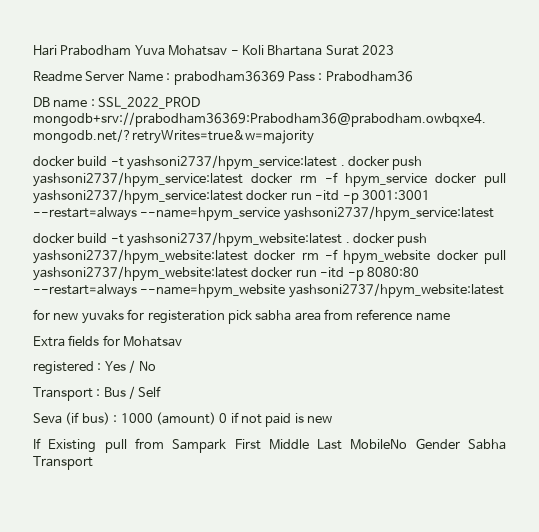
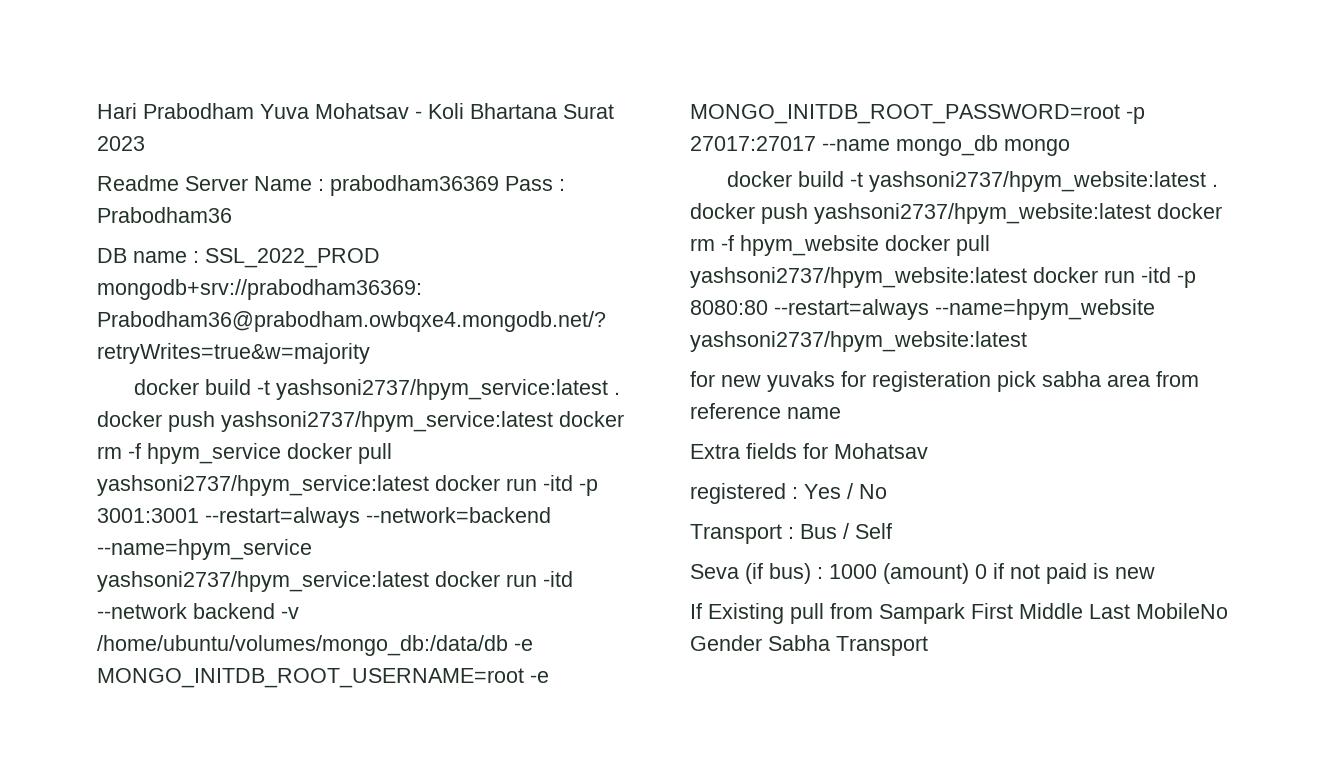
- docker build -t yashsoni2737/hpym_service:latest . docker push yashsoni2737/hpym_service:latest docker rm -f hpym_service docker pull yashsoni2737/hpym_service:latest docker run -itd -p 3001:3001 --restart=always --name=hpym_service yashsoni2737/hpym_service:latest
+ docker build -t yashsoni2737/hpym_service:latest . docker push yashsoni2737/hpym_service:latest docker rm -f hpym_service docker pull yashsoni2737/hpym_service:latest docker run -itd -p 3001:3001 --restart=always --network=backend --name=hpym_service yashsoni2737/hpym_service:latest docker run -itd --network backend -v /home/ubuntu/volumes/mongo_db:/data/db -e MONGO_INITDB_ROOT_USERNAME=root -e MONGO_INITDB_ROOT_PASSWORD=root -p 27017:27017 --name mongo_db mongo

